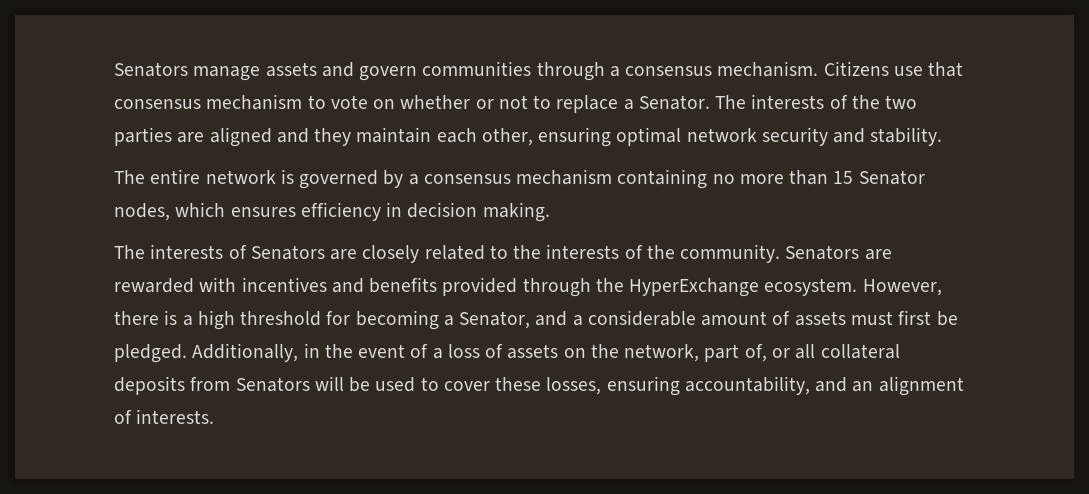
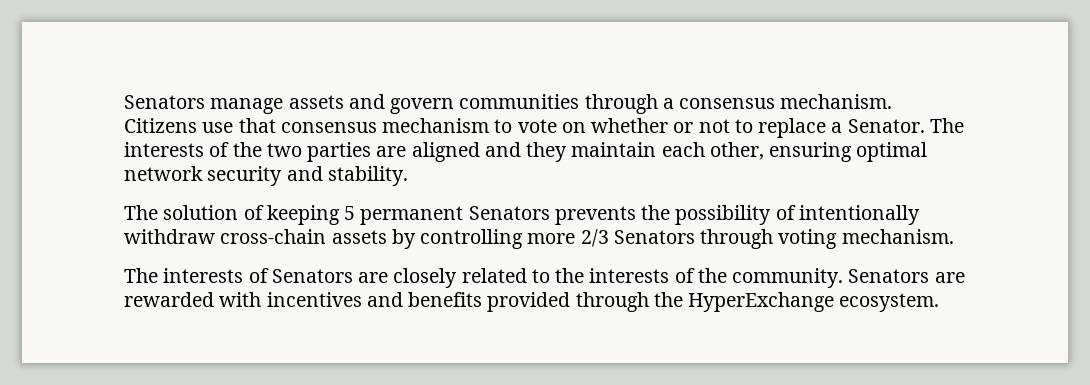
- The entire network is governed by a consensus mechanism containing no more than 15 Senator nodes, which ensures efficiency in decision making.
+ The solution of keeping 5 permanent Senators prevents the possibility of intentionally withdraw cross-chain assets by controlling more 2/3 Senators through voting mechanism.
- However, there is a high threshold for becoming a Senator, and a considerable amount of assets must first be pledged. Additionally, in the event of a loss of assets on the network, part of, or all collateral deposits from Senators will be used to cover these losses, ensuring accountability, and an alignment of interests.

